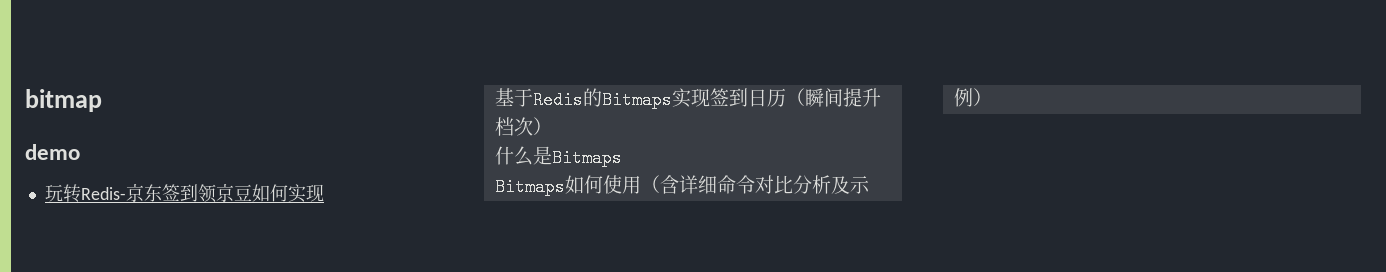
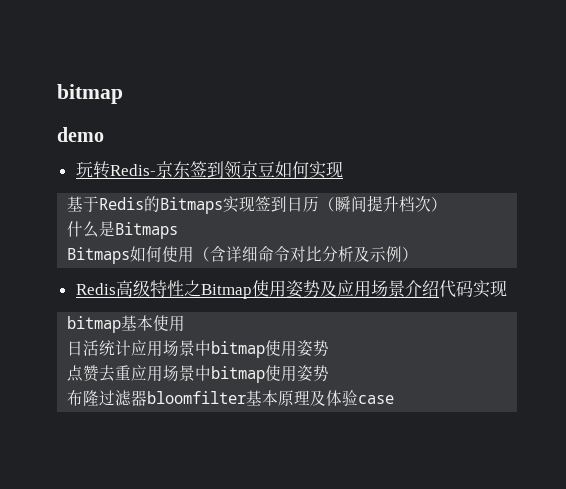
+ Redis高级特性之Bitmap使用姿势及应用场景介绍代码实现
+ bitmap基本使用
+ 日活统计应用场景中bitmap使用姿势
+ 点赞去重应用场景中bitmap使用姿势
+ 布隆过滤器bloomfilter基本原理及体验case

